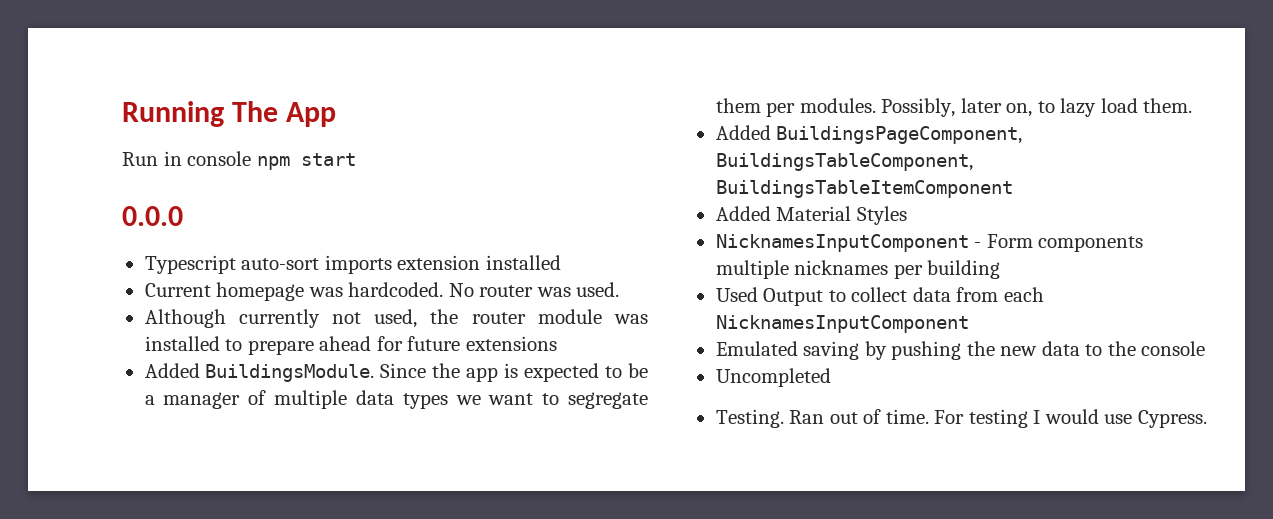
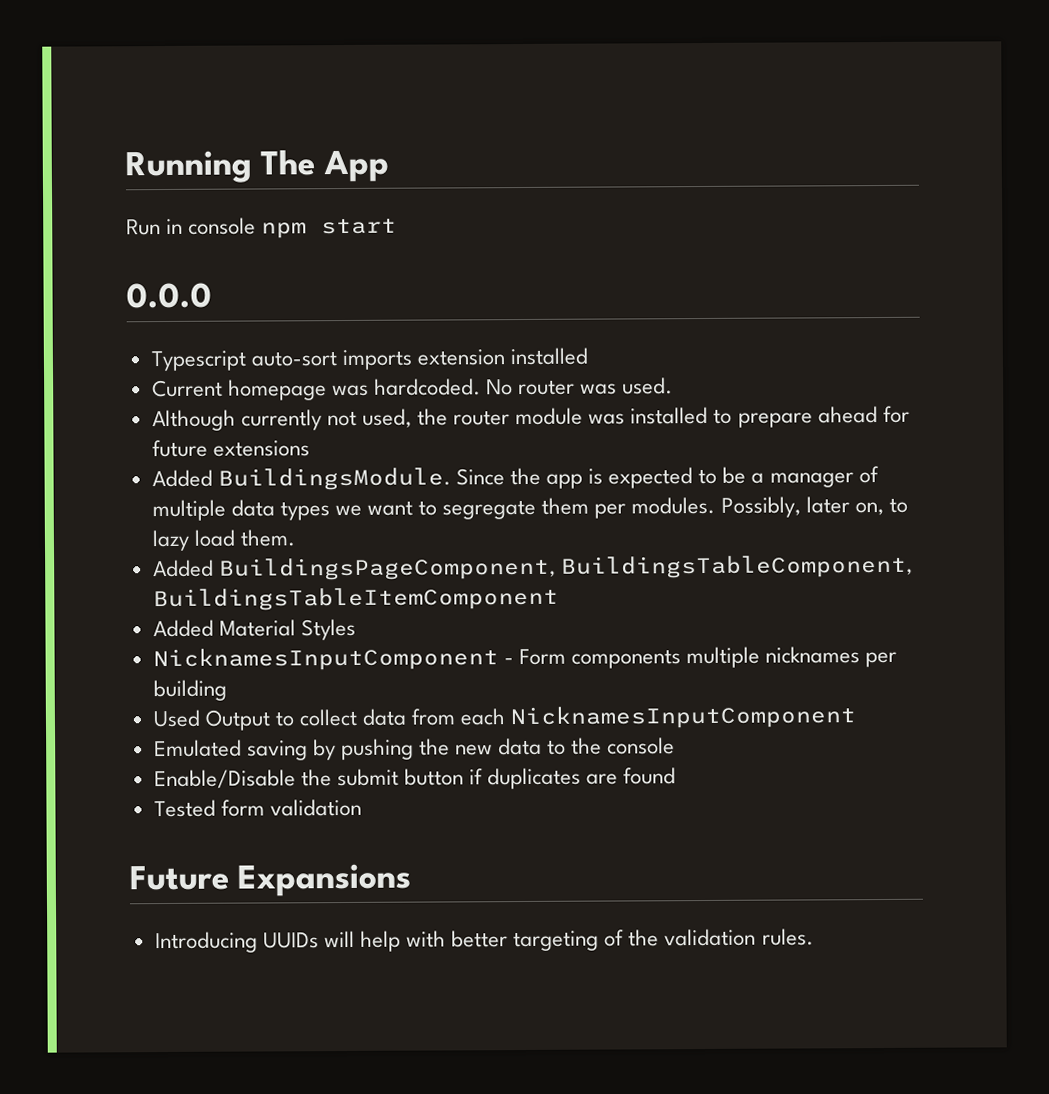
- Uncompleted
- Testing. Ran out of time. For testing I would use Cypress.
+ Enable/Disable the submit button if duplicates are found
+ Tested form validation
+ Future Expansions
+ Introducing UUIDs will help with better targeting of the validation rules.

